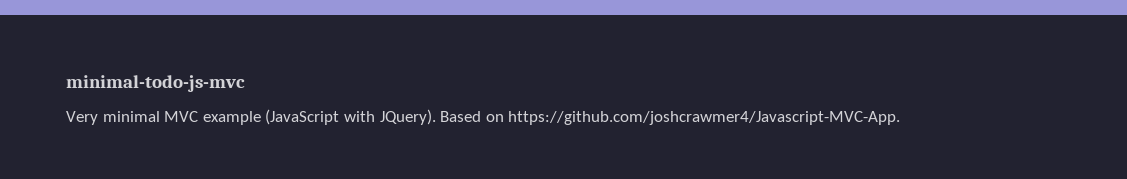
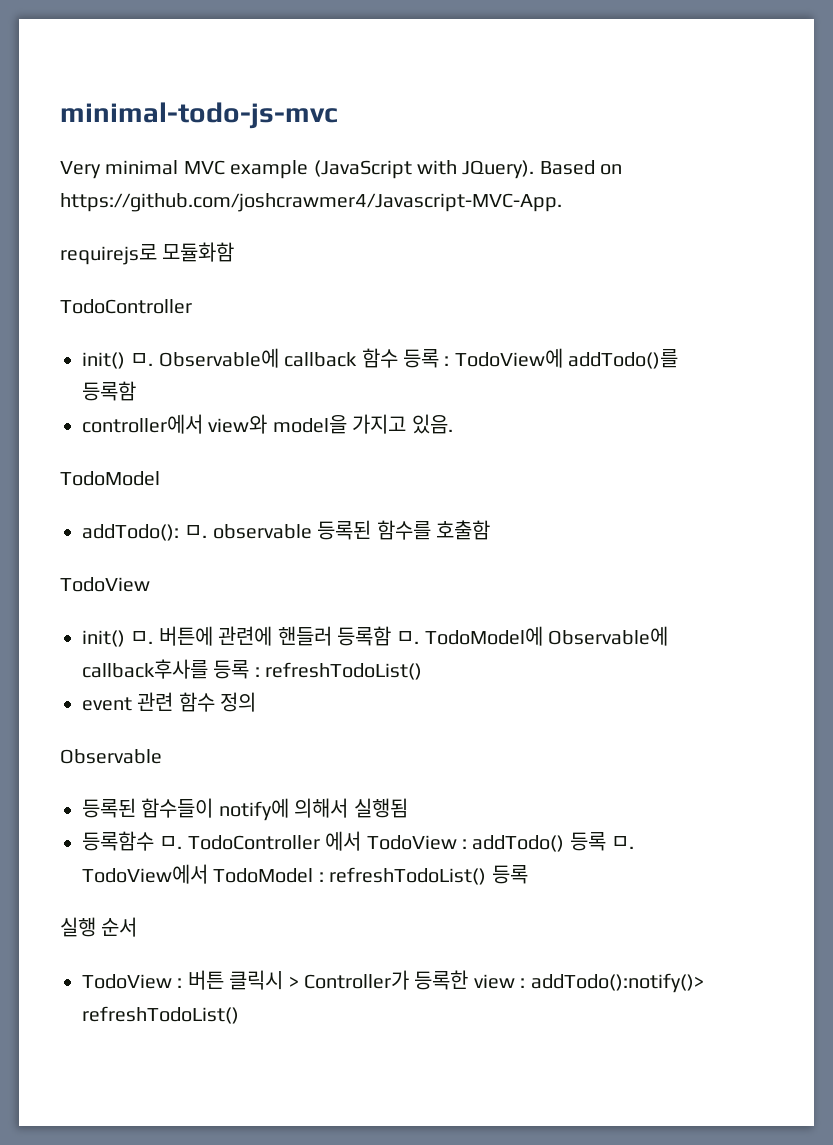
+ requirejs로 모듈화함
+ TodoController
+ init() ㅁ. Observable에 callback 함수 등록 : TodoView에 addTodo()를 등록함
+ controller에서 view와 model을 가지고 있음.
+ TodoModel
+ addTodo(): ㅁ. observable 등록된 함수를 호출함
+ TodoView
+ init() ㅁ. 버튼에 관련에 핸들러 등록함 ㅁ. TodoModel에 Observable에 callback후사를 등록 : refreshTodoList()
+ event 관련 함수 정의
+ Observable
+ 등록된 함수들이 notify에 의해서 실행됨
+ 등록함수 ㅁ. TodoController 에서 TodoView : addTodo() 등록 ㅁ. TodoView에서 TodoModel : refreshTodoList() 등록
+ 실행 순서
+ TodoView : 버튼 클릭시 > Controller가 등록한 view : addTodo():notify()> refreshTodoList()

